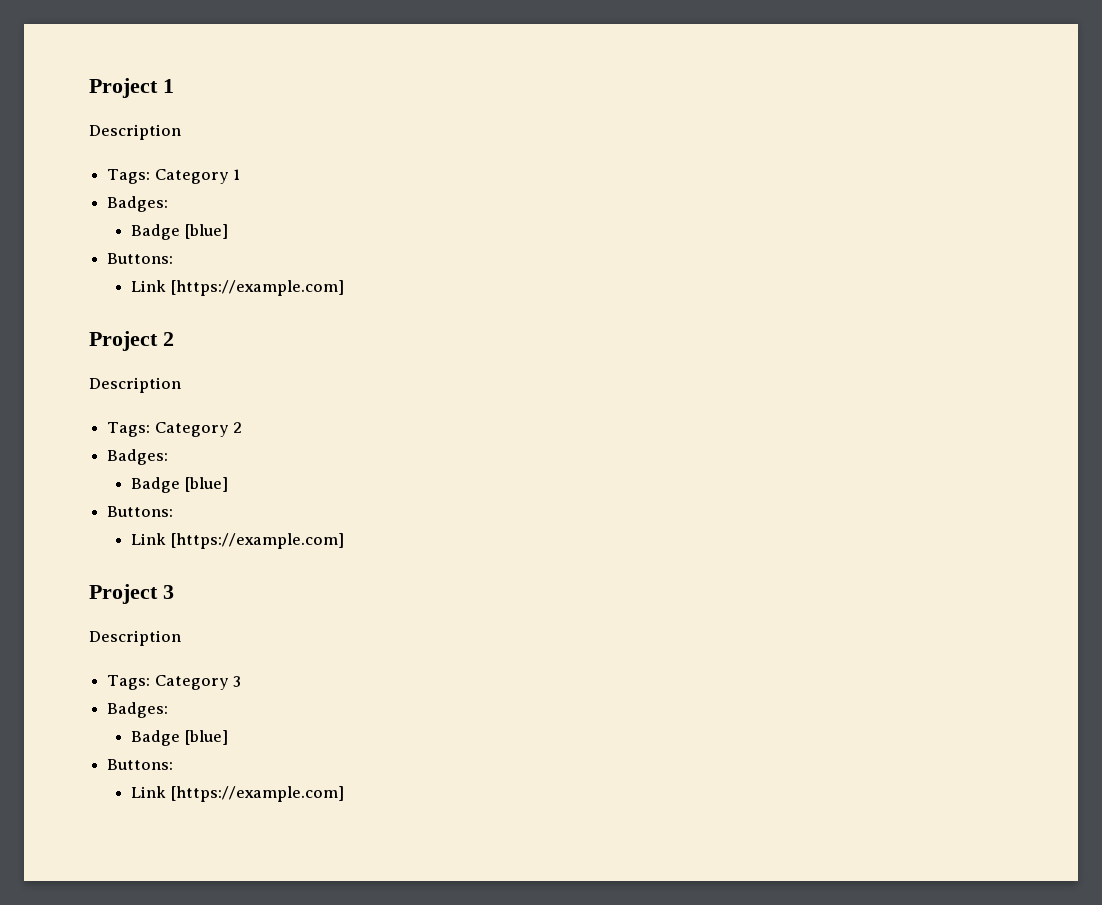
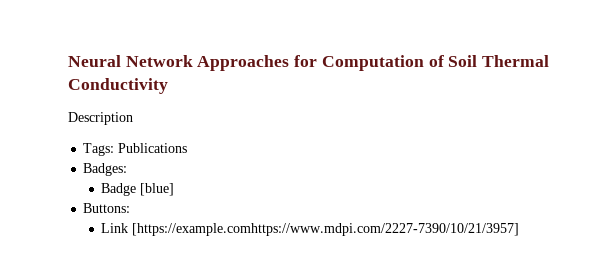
- Project 1
+ Neural Network Approaches for Computation of Soil Thermal Conductivity
  Description
- Tags: Category 1
+ Tags: Publications
  Badges:
  Badge [blue]
  Buttons:
- Link [https://example.com]
- Project 2
- Description
- Tags: Category 2
- Badges:
- Badge [blue]
- Buttons:
- Link [https://example.com]
- Project 3
- Description
- Tags: Category 3
- Badges:
- Badge [blue]
- Buttons:
- Link [https://example.com]
+ Link [https://example.comhttps://www.mdpi.com/2227-7390/10/21/3957]

